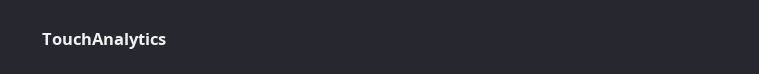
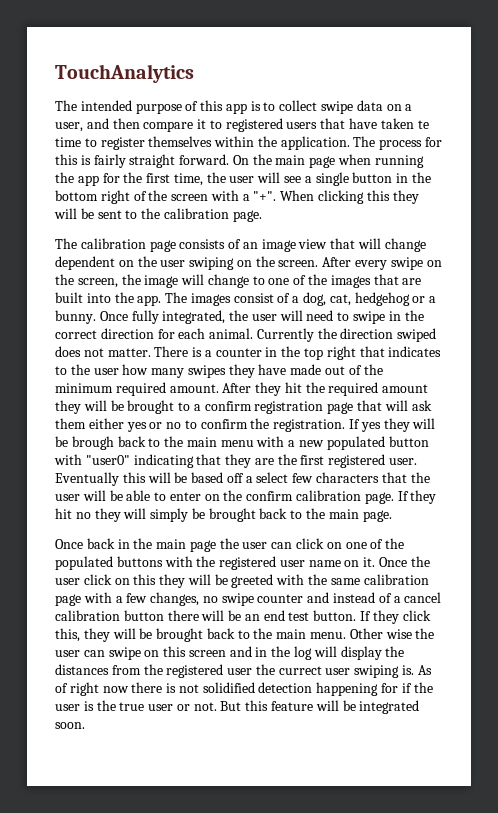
+ The intended purpose of this app is to collect swipe data on a user, and then compare it to registered users that have taken te time to register themselves within the application. The process for this is fairly straight forward. On the main page when running the app for the first time, the user will see a single button in the bottom right of the screen with a "+". When clicking this they will be sent to the calibration page.
+ The calibration page consists of an image view that will change dependent on the user swiping on the screen. After every swipe on the screen, the image will change to one of the images that are built into the app. The images consist of a dog, cat, hedgehog or a bunny. Once fully integrated, the user will need to swipe in the correct direction for each animal. Currently the direction swiped does not matter. There is a counter in the top right that indicates to the user how many swipes they have made out of the minimum required amount. After they hit the required amount they will be brought to a confirm registration page that will ask them either yes or no to confirm the registration. If yes they will be brough back to the main menu with a new populated button with "user0" indicating that they are the first registered user. Eventually this will be based off a select few characters that the user will be able to enter on the confirm calibration page. If they hit no they will simply be brought back to the main page.
+ Once back in the main page the user can click on one of the populated buttons with the registered user name on it. Once the user click on this they will be greeted with the same calibration page with a few changes, no swipe counter and instead of a cancel calibration button there will be an end test button. If they click this, they will be brought back to the main menu. Other wise the user can swipe on this screen and in the log will display the distances from the registered user the currect user swiping is. As of right now there is not solidified detection happening for if the user is the true user or not. But this feature will be integrated soon.

